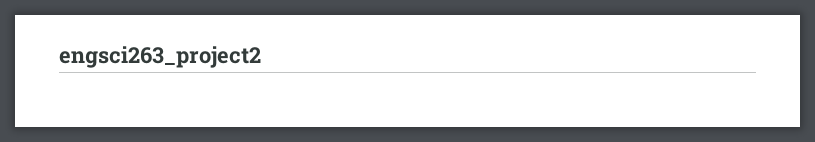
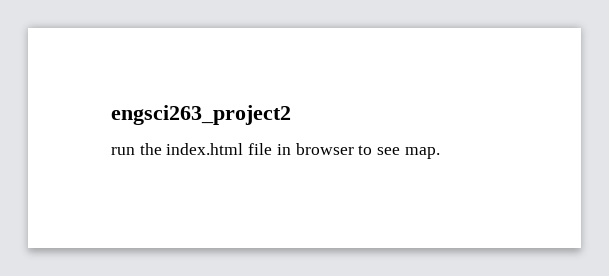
+ run the index.html file in browser to see map.

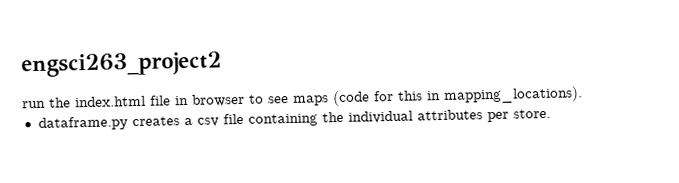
- run the index.html file in browser to see map.
+ run the index.html file in browser to see maps (code for this in mapping_locations).
+ dataframe.py creates a csv file containing the individual attributes per store.

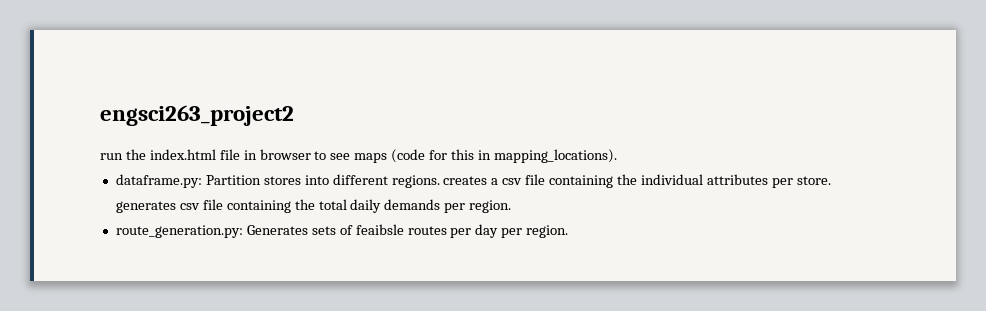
- dataframe.py creates a csv file containing the individual attributes per store.
+ dataframe.py: Partition stores into different regions. creates a csv file containing the individual attributes per store. generates csv file containing the total daily demands per region.
+ route_generation.py: Generates sets of feaibsle routes per day per region.

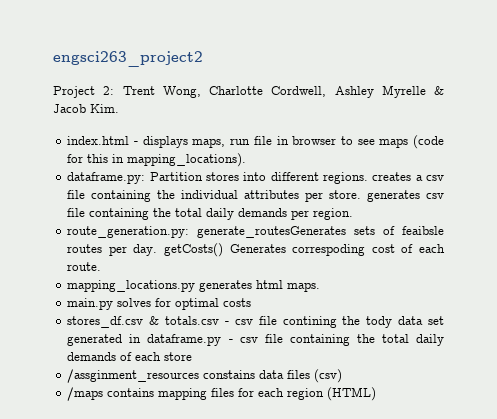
- run the index.html file in browser to see maps (code for this in mapping_locations).
+ Project 2: Trent Wong, Charlotte Cordwell, Ashley Myrelle & Jacob Kim.
+ index.html - displays maps, run file in browser to see maps (code for this in mapping_locations).
- route_generation.py: Generates sets of feaibsle routes per day per region.
+ route_generation.py: generate_routesGenerates sets of feaibsle routes per day. getCosts() Generates correspoding cost of each route.
+ mapping_locations.py generates html maps.
+ main.py solves for optimal costs
+ stores_df.csv & totals.csv - csv file contining the tody data set generated in dataframe.py - csv file containing the total daily demands of each store
+ /assginment_resources constains data files (csv)
+ /maps contains mapping files for each region (HTML)

